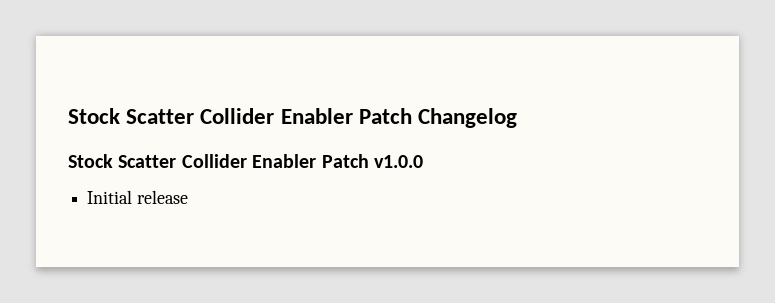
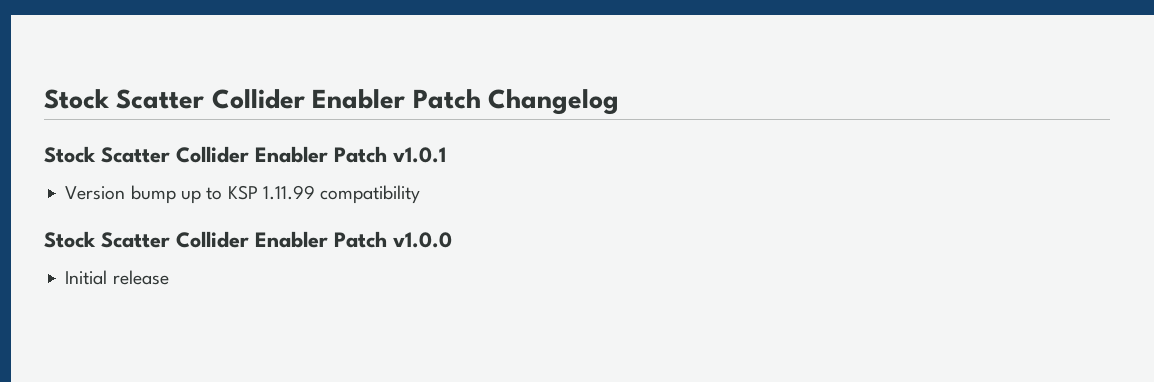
+ Stock Scatter Collider Enabler Patch v1.0.1
+ Version bump up to KSP 1.11.99 compatibility

